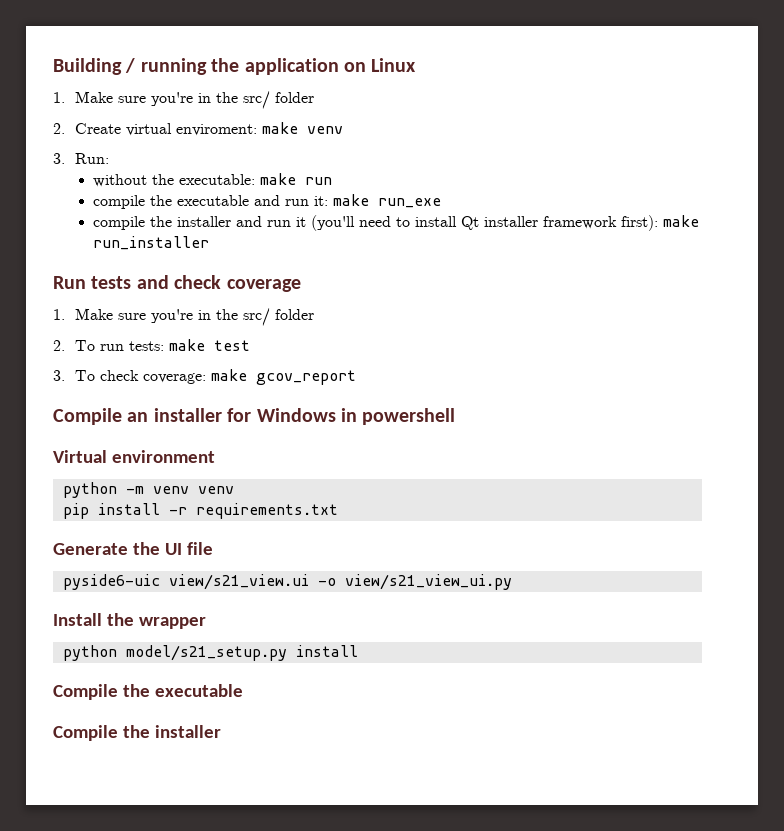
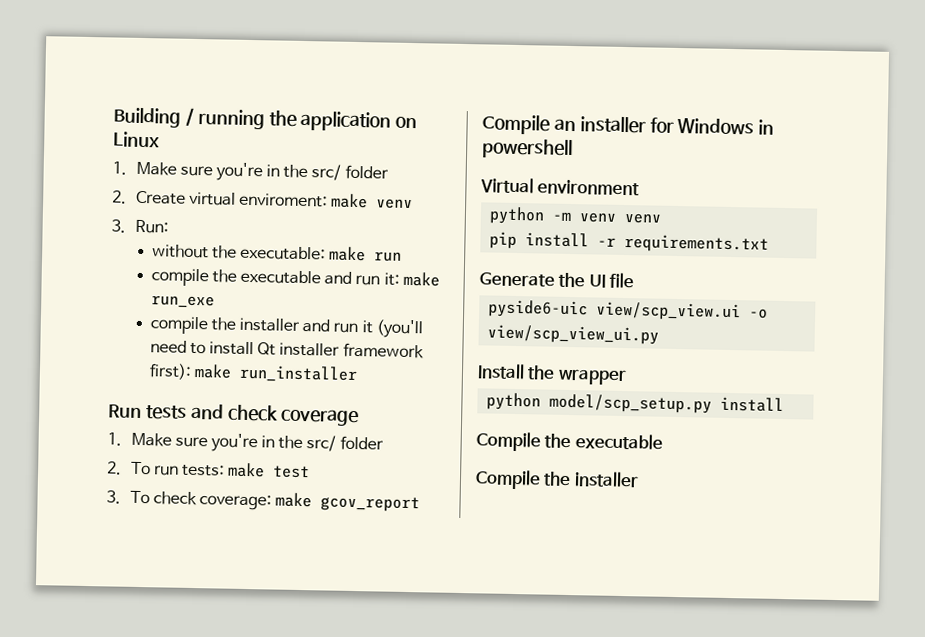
- pyside6-uic view/s21_view.ui -o view/s21_view_ui.py
+ pyside6-uic view/scp_view.ui -o view/scp_view_ui.py
- python model/s21_setup.py install
+ python model/scp_setup.py install

